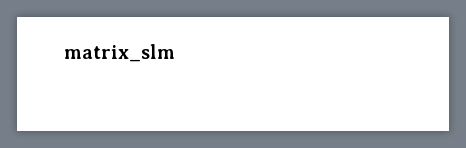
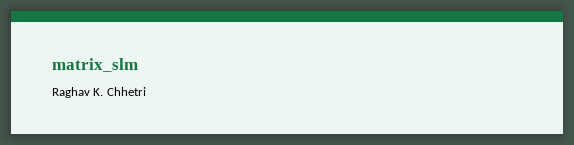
+ Raghav K. Chhetri

